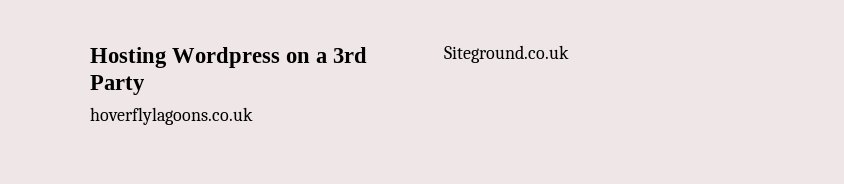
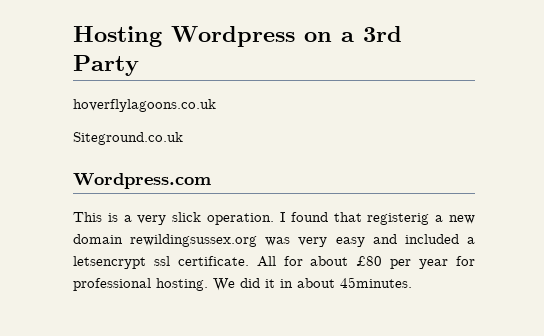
+ Wordpress.com
+ This is a very slick operation. I found that registerig a new domain rewildingsussex.org was very easy and included a letsencrypt ssl certificate. All for about £80 per year for professional hosting. We did it in about 45minutes.

